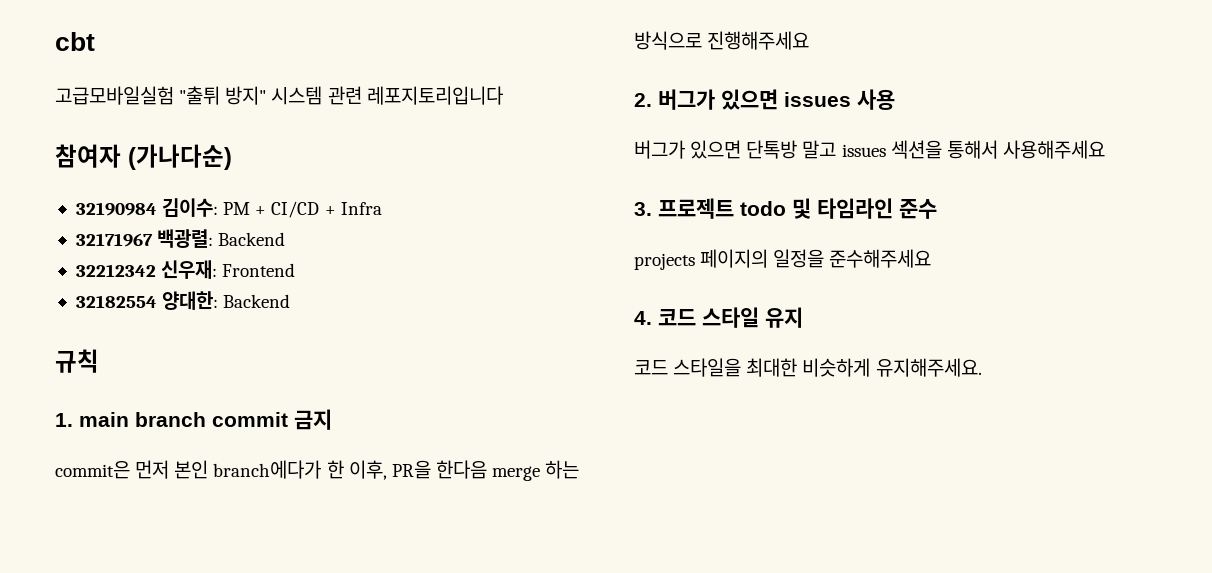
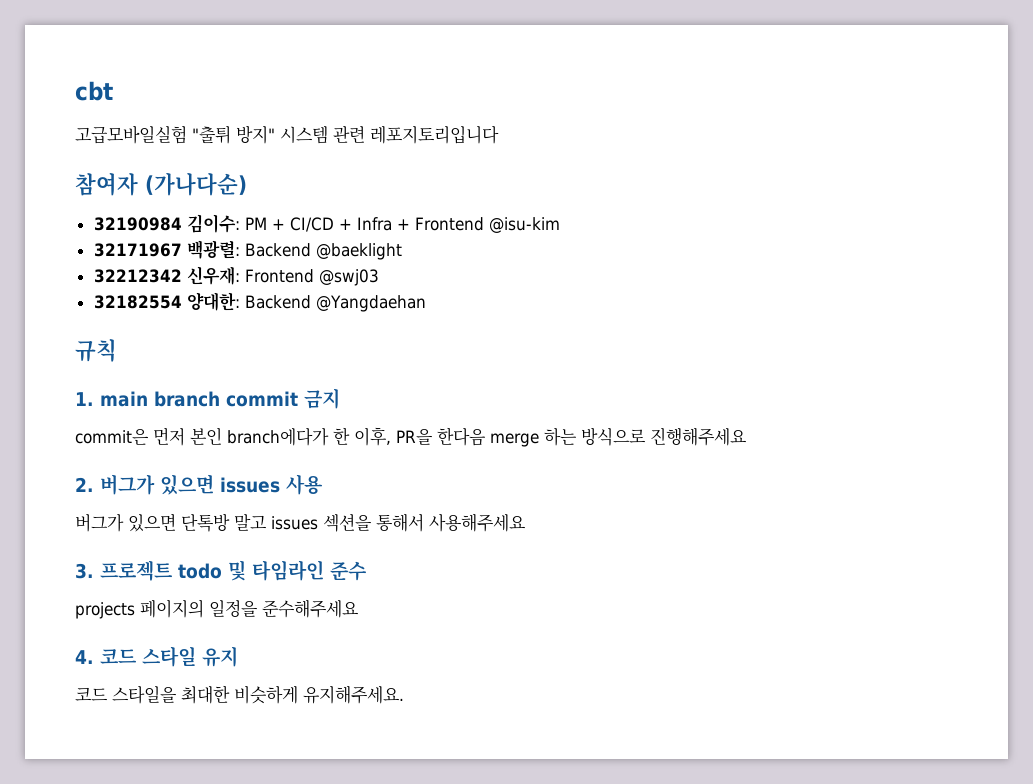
- 32190984 김이수: PM + CI/CD + Infra
+ 32190984 김이수: PM + CI/CD + Infra + Frontend @isu-kim
- 32171967 백광렬: Backend
+ 32171967 백광렬: Backend @baeklight
- 32212342 신우재: Frontend
+ 32212342 신우재: Frontend @swj03
- 32182554 양대한: Backend
+ 32182554 양대한: Backend @Yangdaehan

